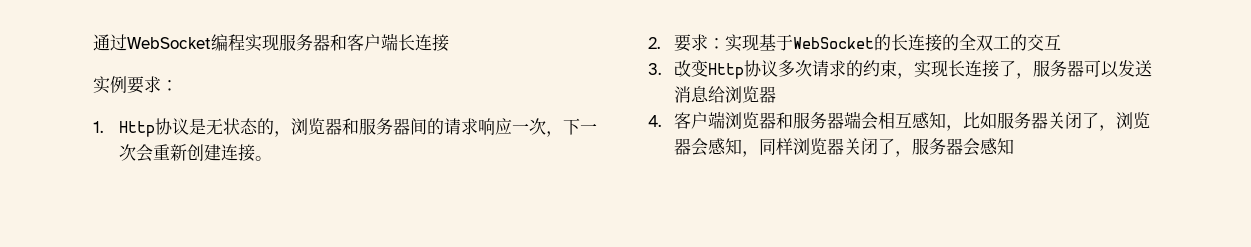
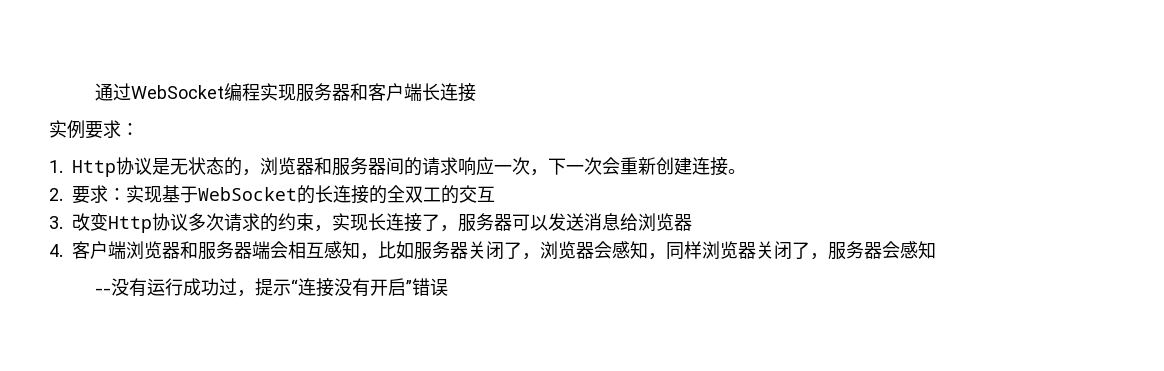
+ --没有运行成功过，提示“连接没有开启”错误

